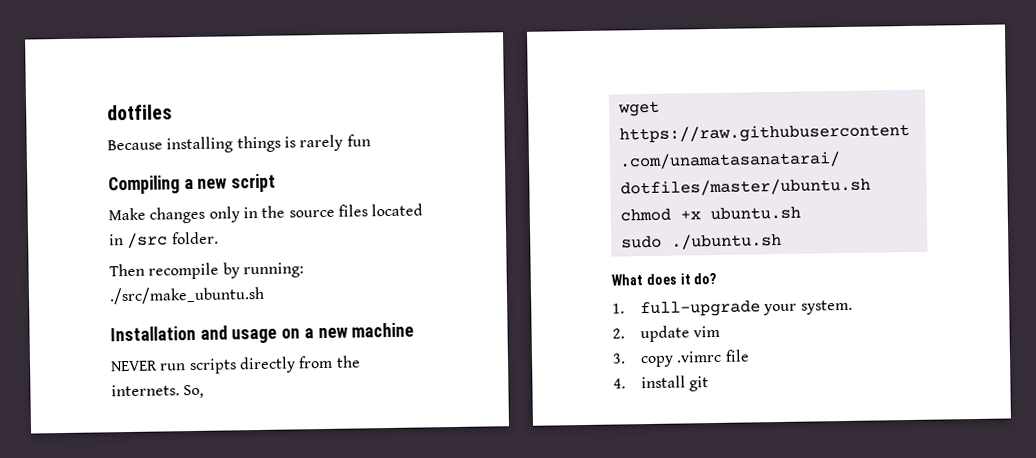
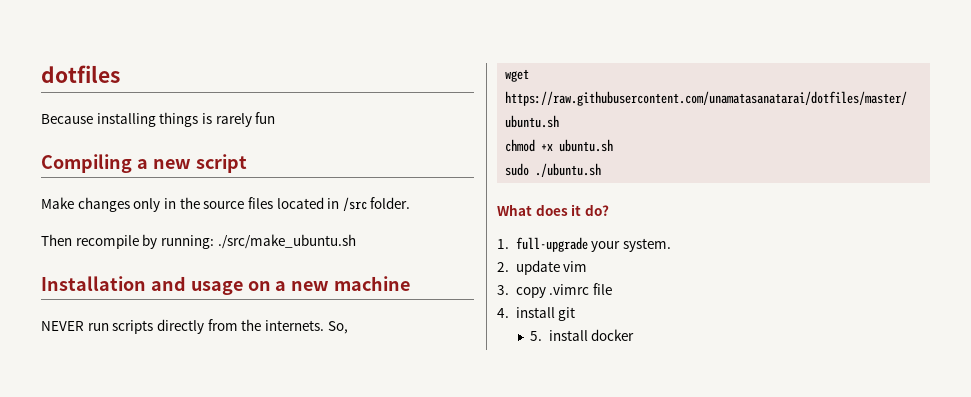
+ 5. install docker

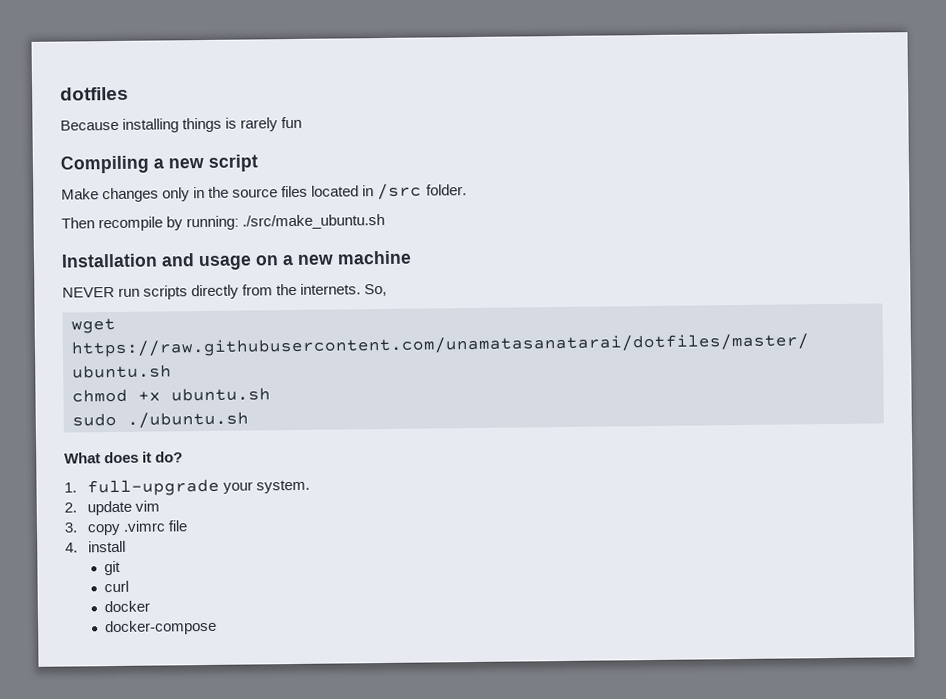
- 4. install git
+ 4. install
+ git
- 5. install docker
+ curl
+ docker
+ docker-compose

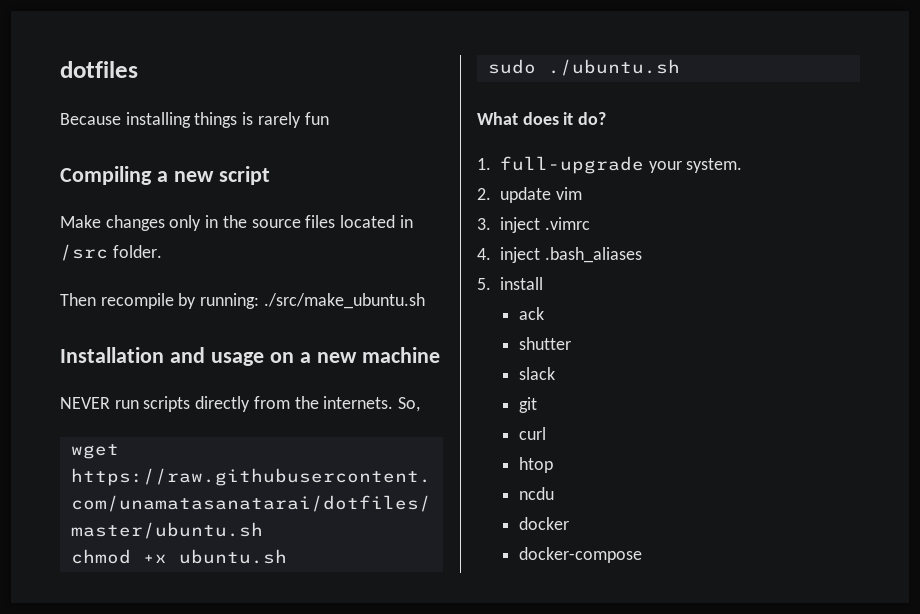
- 3. copy .vimrc file
- 4. install
+ 3. inject .vimrc
+ 4. inject .bash_aliases
+ 5. install
+ ack
+ shutter
+ slack
+ htop
+ ncdu

